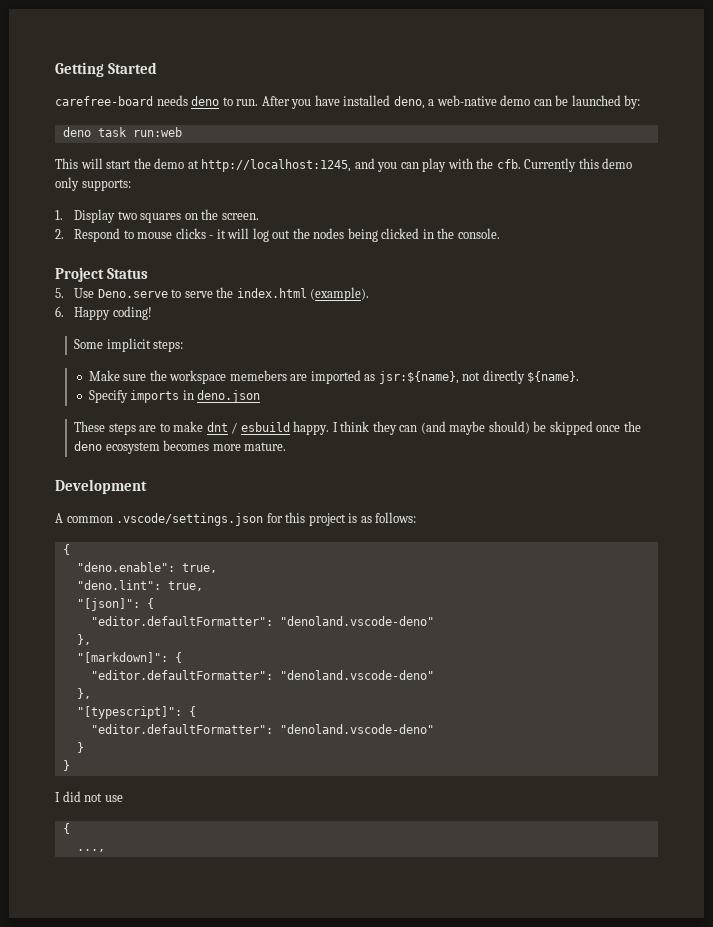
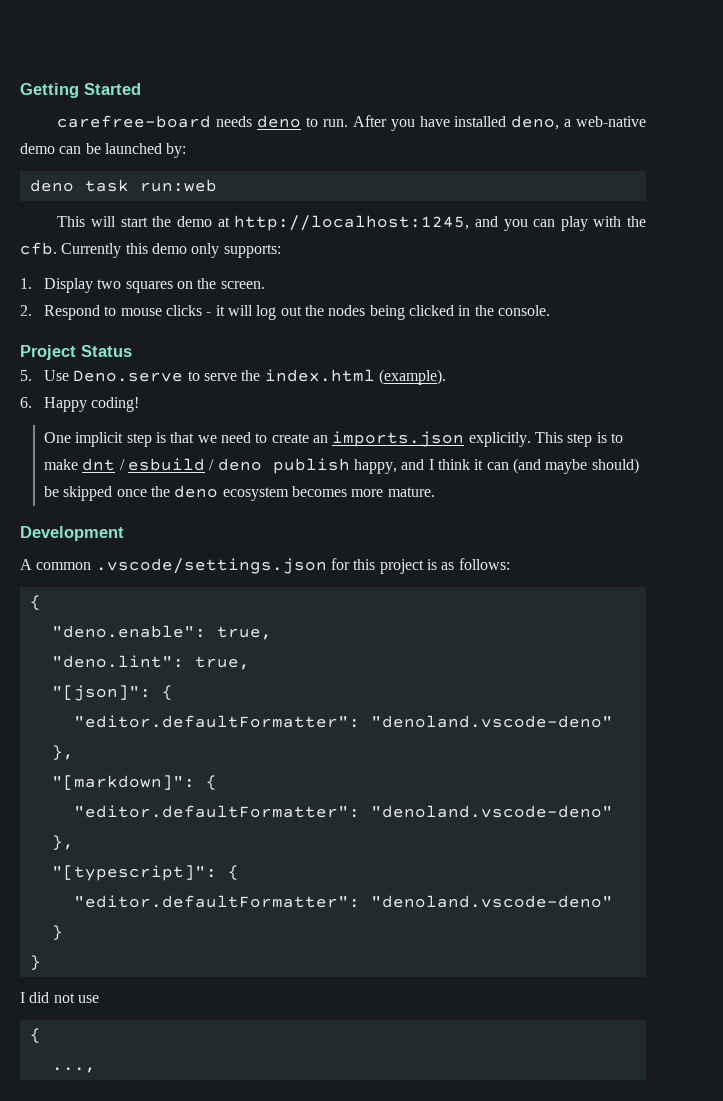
- Some implicit steps:
- Make sure the workspace memebers are imported as jsr:${name}, not directly ${name}.
- Specify imports in deno.json
- These steps are to make dnt / esbuild happy. I think they can (and maybe should) be skipped once the deno ecosystem becomes more mature.
+ One implicit step is that we need to create an imports.json explicitly. This step is to make dnt / esbuild / deno publish happy, and I think it can (and maybe should) be skipped once the deno ecosystem becomes more mature.

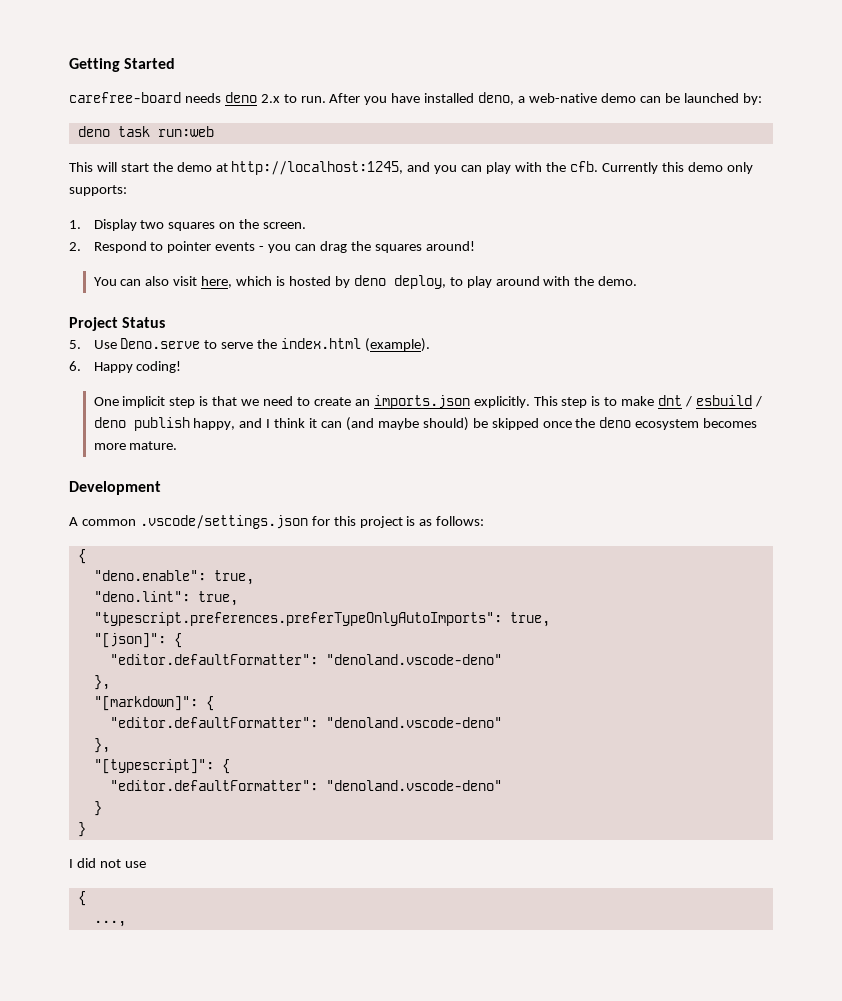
- carefree-board needs deno to run.
+ carefree-board needs deno 2.x to run.
- 2. Respond to mouse clicks - it will log out the nodes being clicked in the console.
+ 2. Respond to pointer events - you can drag the squares around!
+ You can also visit here, which is hosted by deno deploy, to play around with the demo.
+ "typescript.preferences.preferTypeOnlyAutoImports": true,

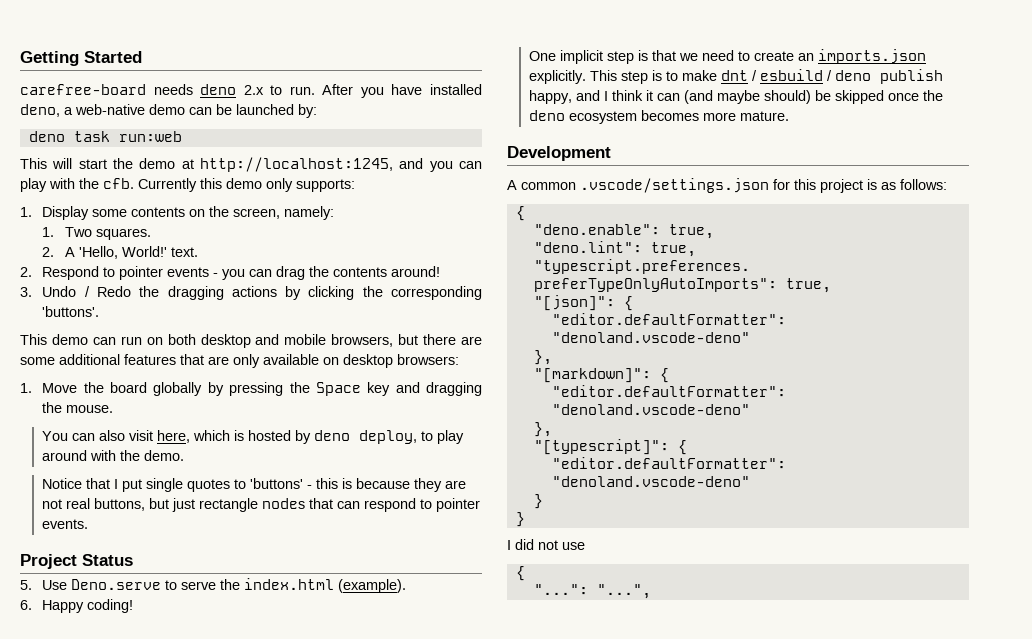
- 1. Display two squares on the screen.
+ 1. Display some contents on the screen, namely:
+ 1. Two squares.
+ 2. A 'Hello, World!' text.
- 2. Respond to pointer events - you can drag the squares around!
+ 2. Respond to pointer events - you can drag the contents around!
+ 3. Undo / Redo the dragging actions by clicking the corresponding 'buttons'.
+ This demo can run on both desktop and mobile browsers, but there are some additional features that are only available on desktop browsers:
+ 1. Move the board globally by pressing the Space key and dragging the mouse.
+ Notice that I put single quotes to 'buttons' - this is because they are not real buttons, but just rectangle nodes that can respond to pointer events.
- ...,
+ "...": "...",

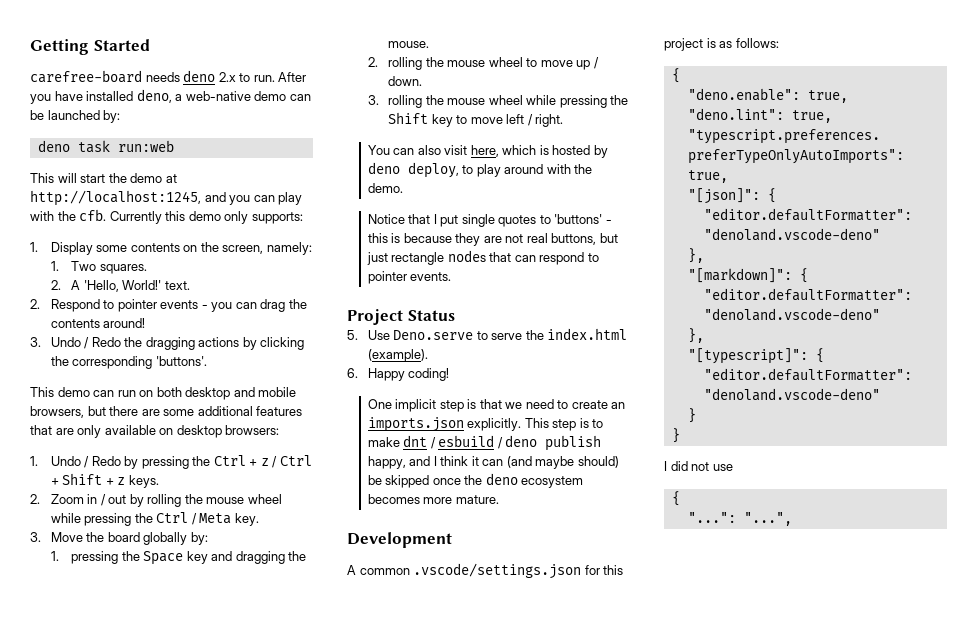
- 1. Move the board globally by pressing the Space key and dragging the mouse.
+ 1. Undo / Redo by pressing the Ctrl + z / Ctrl + Shift + z keys.
+ 2. Zoom in / out by rolling the mouse wheel while pressing the Ctrl / Meta key.
+ 3. Move the board globally by:
+ 1. pressing the Space key and dragging the mouse.
+ 2. rolling the mouse wheel to move up / down.
+ 3. rolling the mouse wheel while pressing the Shift key to move left / right.

